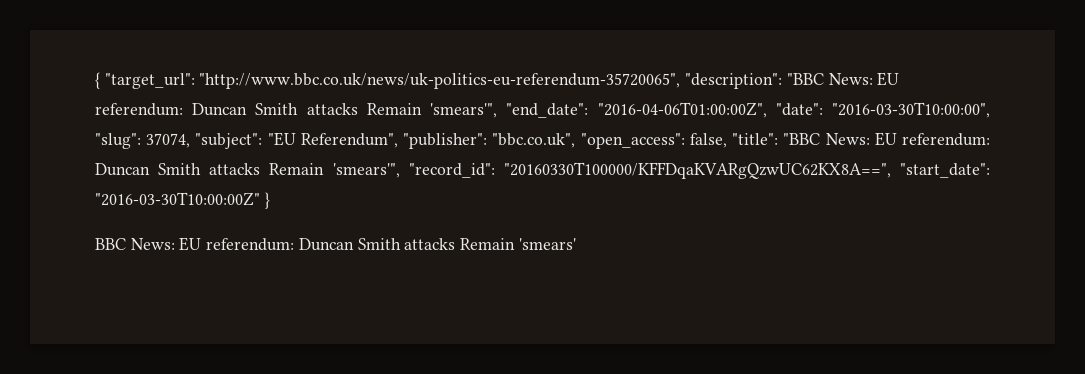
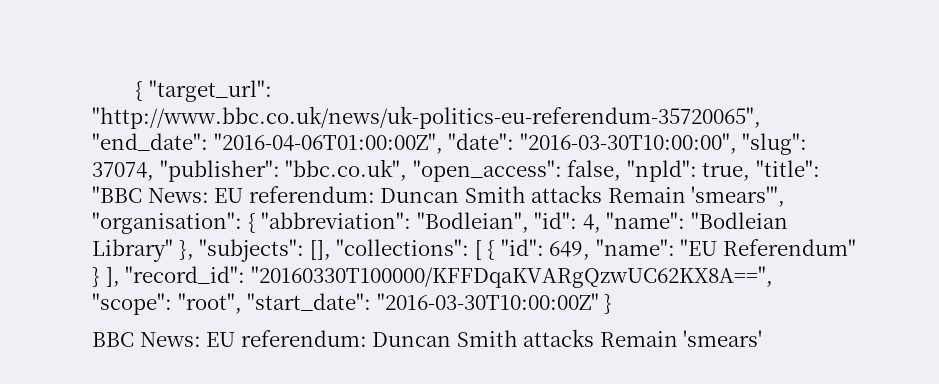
- { "target_url": "http://www.bbc.co.uk/news/uk-politics-eu-referendum-35720065", "description": "BBC News: EU referendum: Duncan Smith attacks Remain 'smears'", "end_date": "2016-04-06T01:00:00Z", "date": "2016-03-30T10:00:00", "slug": 37074, "subject": "EU Referendum", "publisher": "bbc.co.uk", "open_access": false, "title": "BBC News: EU referendum: Duncan Smith attacks Remain 'smears'", "record_id": "20160330T100000/KFFDqaKVARgQzwUC62KX8A==", "start_date": "2016-03-30T10:00:00Z" }
+ { "target_url": "http://www.bbc.co.uk/news/uk-politics-eu-referendum-35720065", "end_date": "2016-04-06T01:00:00Z", "date": "2016-03-30T10:00:00", "slug": 37074, "publisher": "bbc.co.uk", "open_access": false, "npld": true, "title": "BBC News: EU referendum: Duncan Smith attacks Remain 'smears'", "organisation": { "abbreviation": "Bodleian", "id": 4, "name": "Bodleian Library" }, "subjects": [], "collections": [ { "id": 649, "name": "EU Referendum" } ], "record_id": "20160330T100000/KFFDqaKVARgQzwUC62KX8A==", "scope": "root", "start_date": "2016-03-30T10:00:00Z" }

